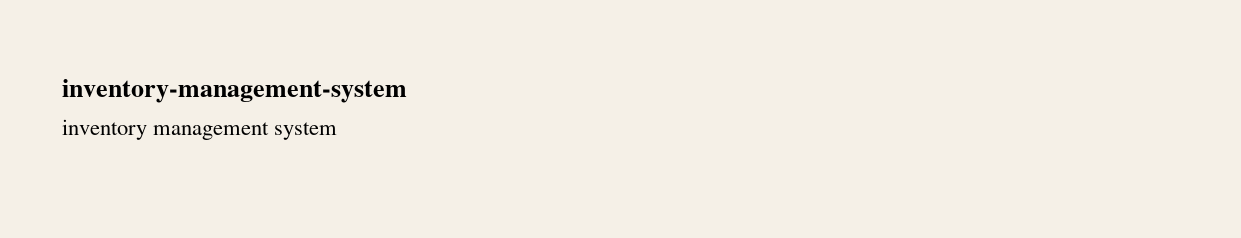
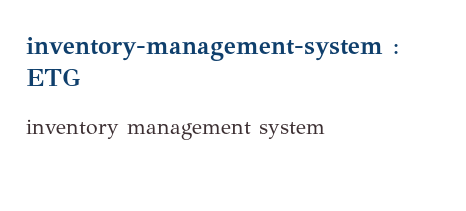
- inventory-management-system
+ inventory-management-system : ETG

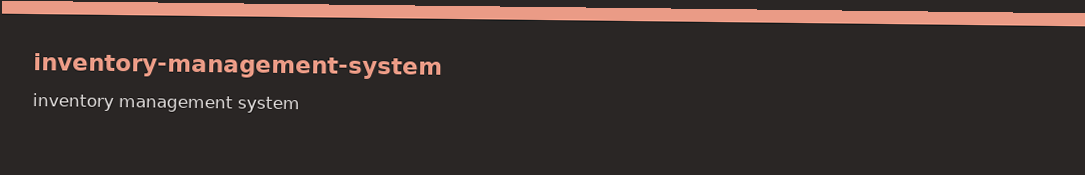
- inventory-management-system : ETG
+ inventory-management-system

